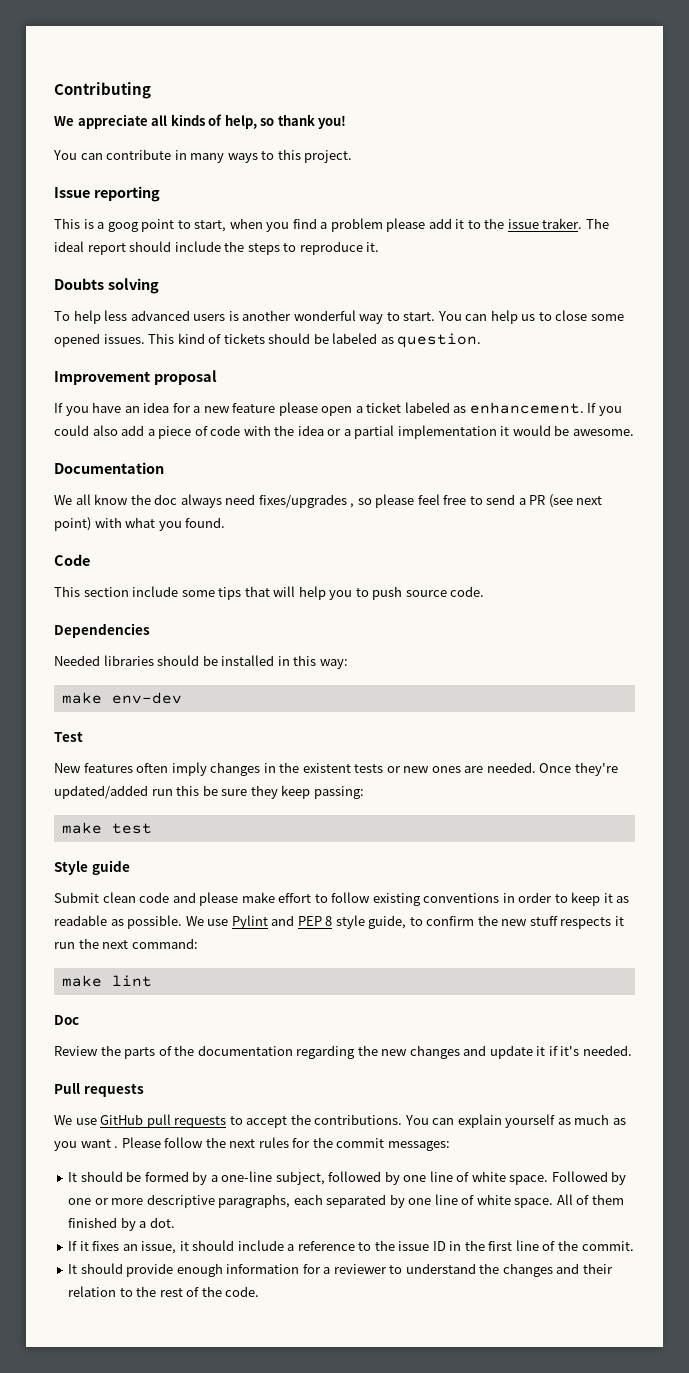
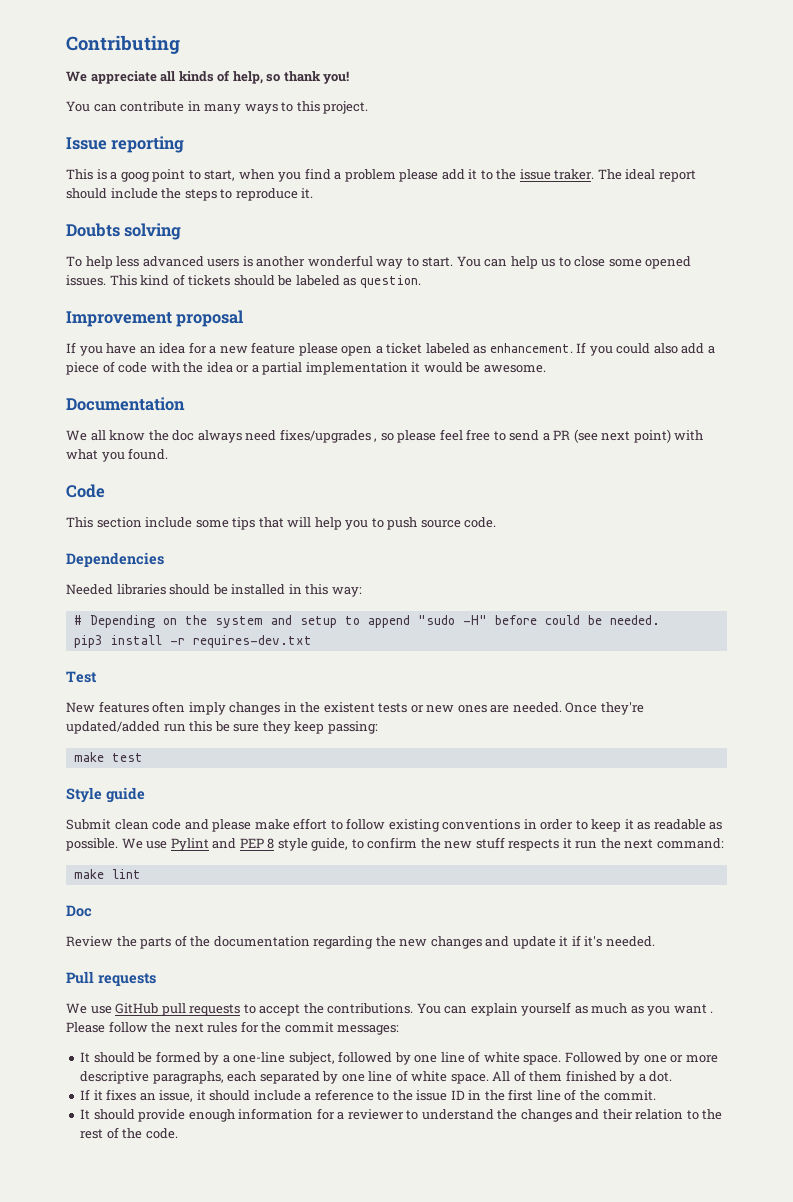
- make env-dev
+ # Depending on the system and setup to append "sudo -H" before could be needed.
+ pip3 install -r requires-dev.txt

